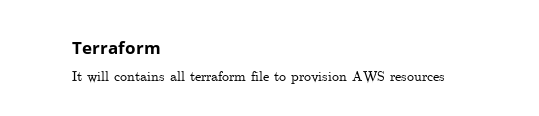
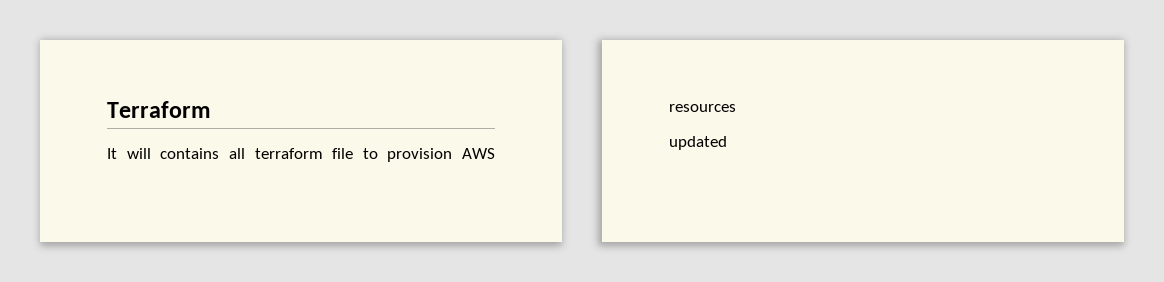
+ updated

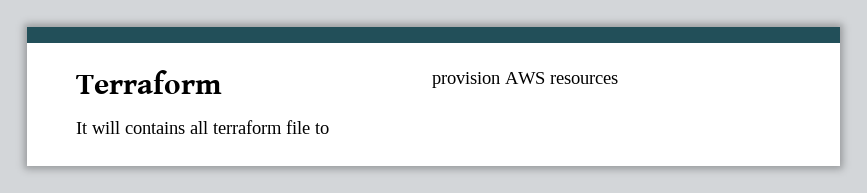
- updated

